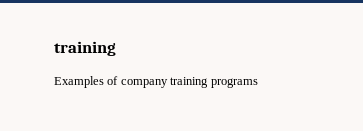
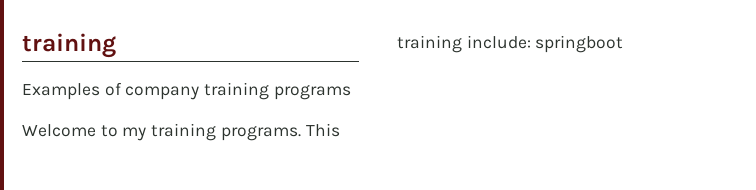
+ Welcome to my training programs. This training include: springboot

